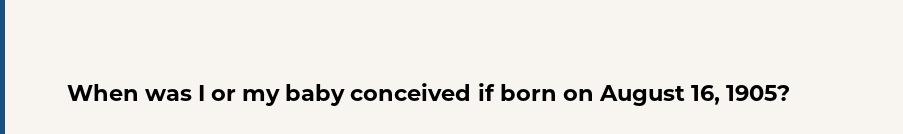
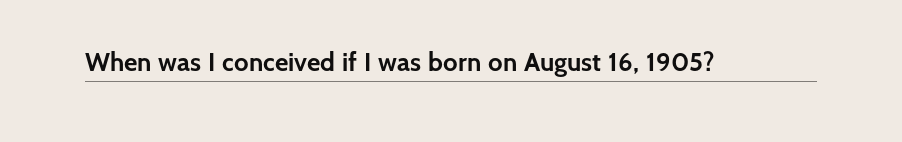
- When was I or my baby conceived if born on August 16, 1905?
+ When was I conceived if I was born on August 16, 1905?

